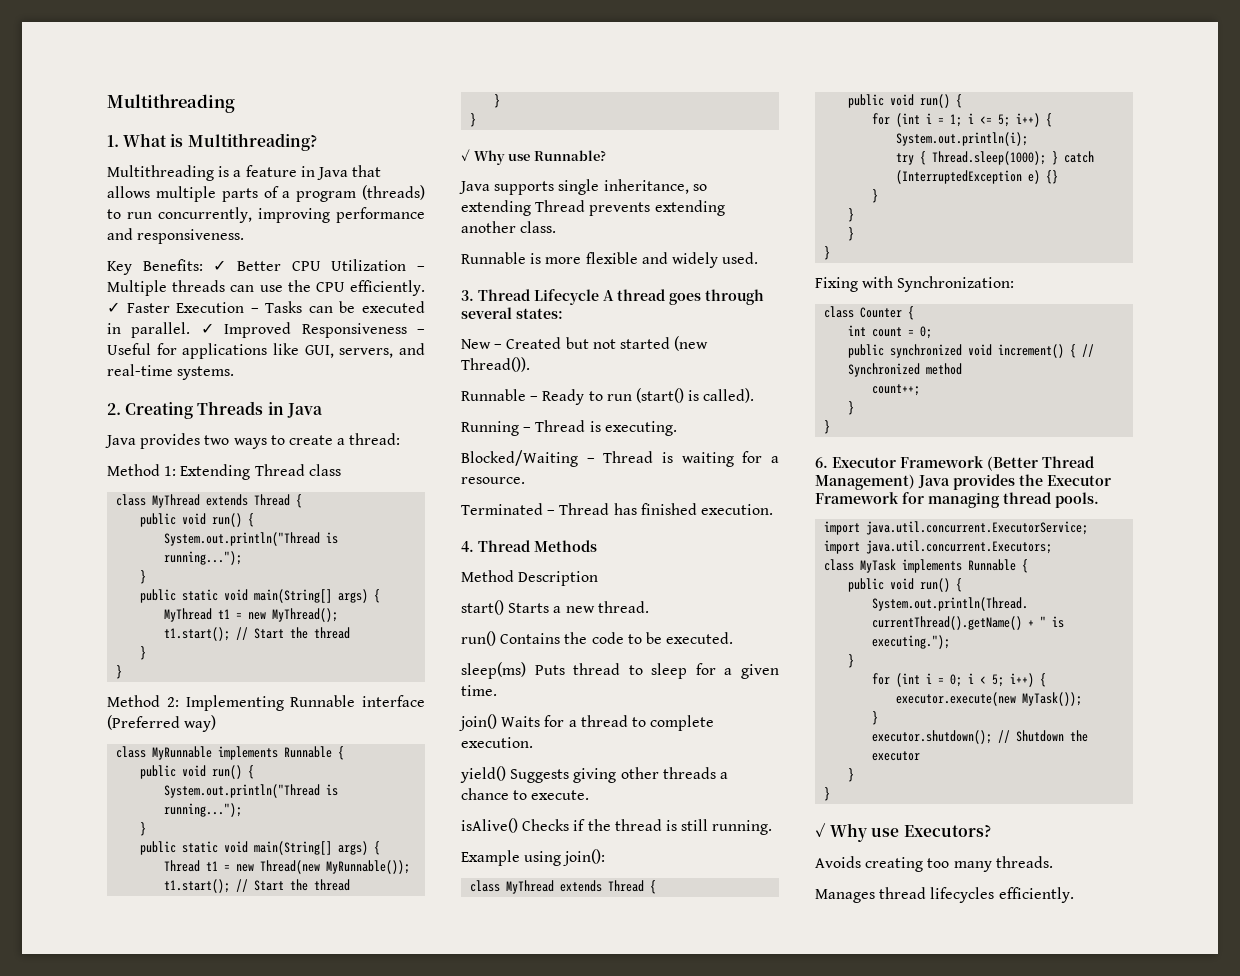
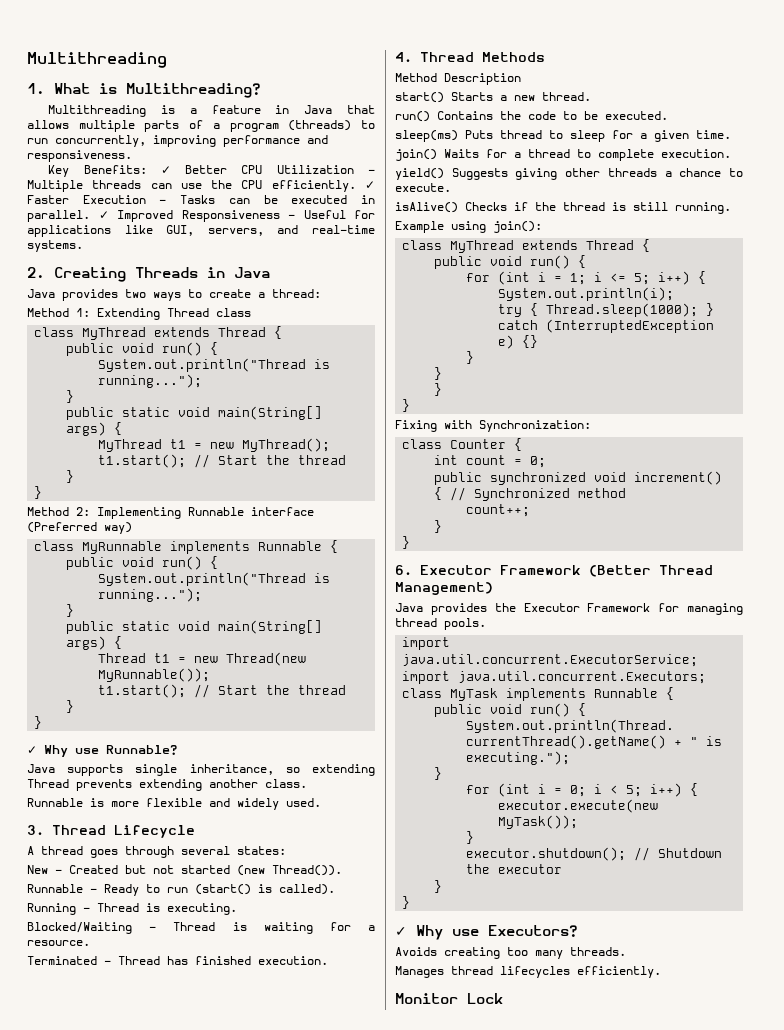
- 3. Thread Lifecycle A thread goes through several states:
+ 3. Thread Lifecycle
+ A thread goes through several states:
- 6. Executor Framework (Better Thread Management) Java provides the Executor Framework for managing thread pools.
+ 6. Executor Framework (Better Thread Management)
+ Java provides the Executor Framework for managing thread pools.
+ Monitor Lock

